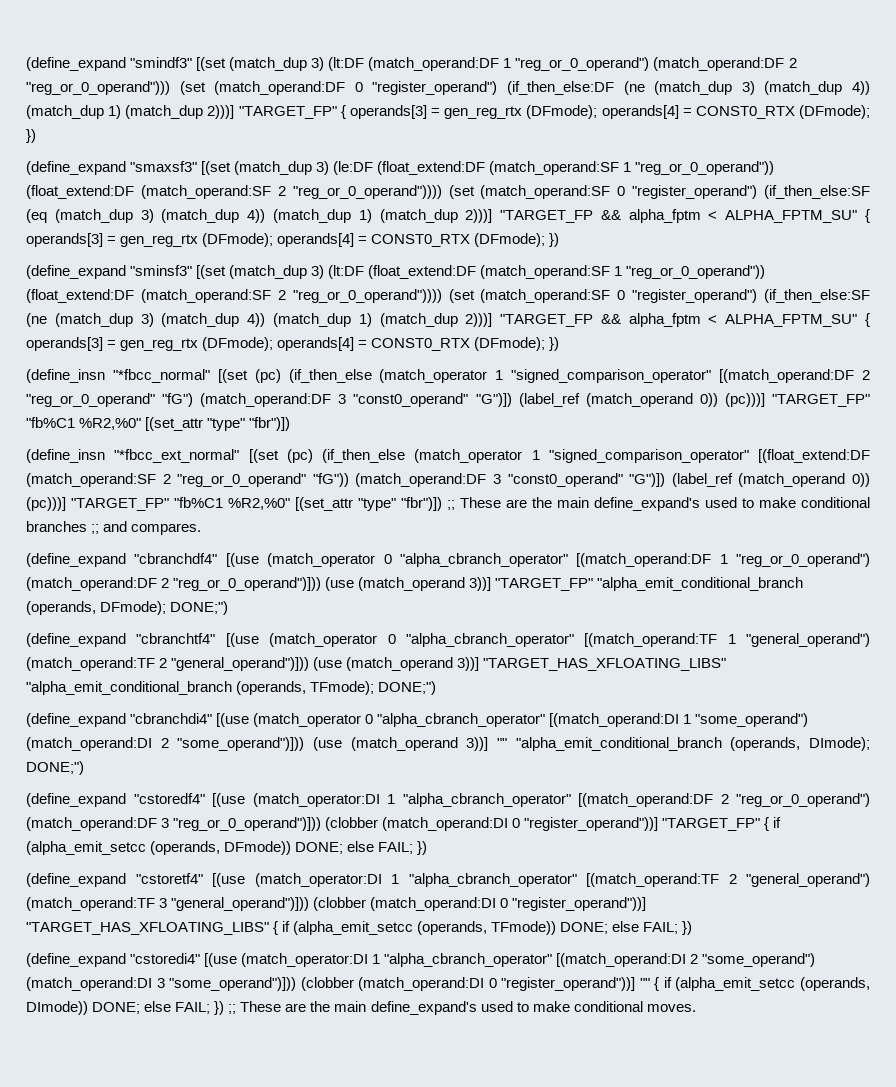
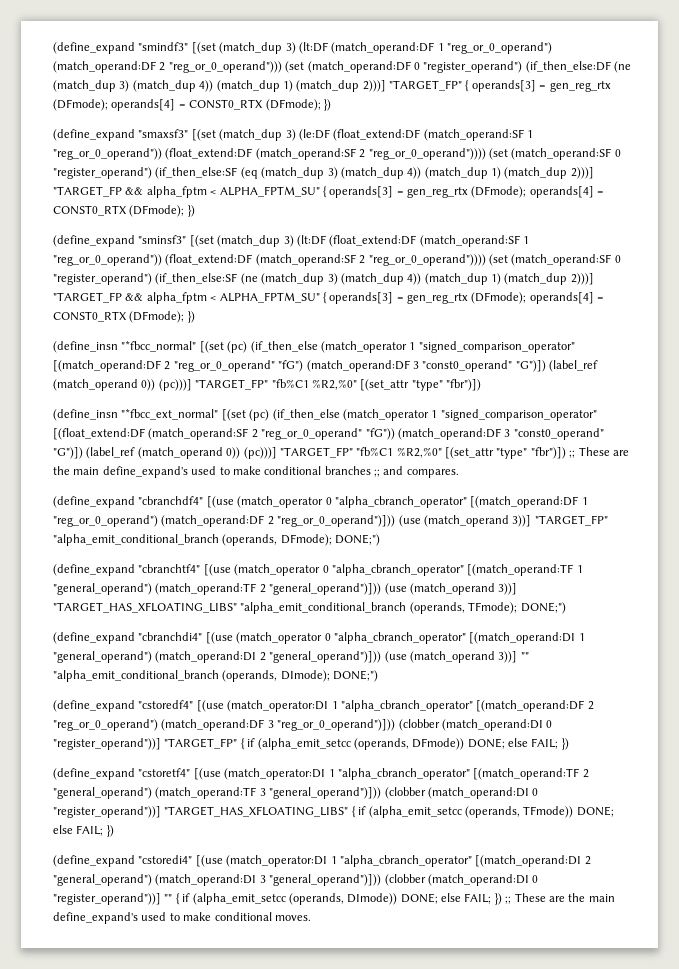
- (define_expand "cbranchdi4" [(use (match_operator 0 "alpha_cbranch_operator" [(match_operand:DI 1 "some_operand") (match_operand:DI 2 "some_operand")])) (use (match_operand 3))] "" "alpha_emit_conditional_branch (operands, DImode); DONE;")
+ (define_expand "cbranchdi4" [(use (match_operator 0 "alpha_cbranch_operator" [(match_operand:DI 1 "general_operand") (match_operand:DI 2 "general_operand")])) (use (match_operand 3))] "" "alpha_emit_conditional_branch (operands, DImode); DONE;")
- (define_expand "cstoredi4" [(use (match_operator:DI 1 "alpha_cbranch_operator" [(match_operand:DI 2 "some_operand") (match_operand:DI 3 "some_operand")])) (clobber (match_operand:DI 0 "register_operand"))] "" { if (alpha_emit_setcc (operands, DImode)) DONE; else FAIL; }) ;; These are the main define_expand's used to make conditional moves.
+ (define_expand "cstoredi4" [(use (match_operator:DI 1 "alpha_cbranch_operator" [(match_operand:DI 2 "general_operand") (match_operand:DI 3 "general_operand")])) (clobber (match_operand:DI 0 "register_operand"))] "" { if (alpha_emit_setcc (operands, DImode)) DONE; else FAIL; }) ;; These are the main define_expand's used to make conditional moves.

